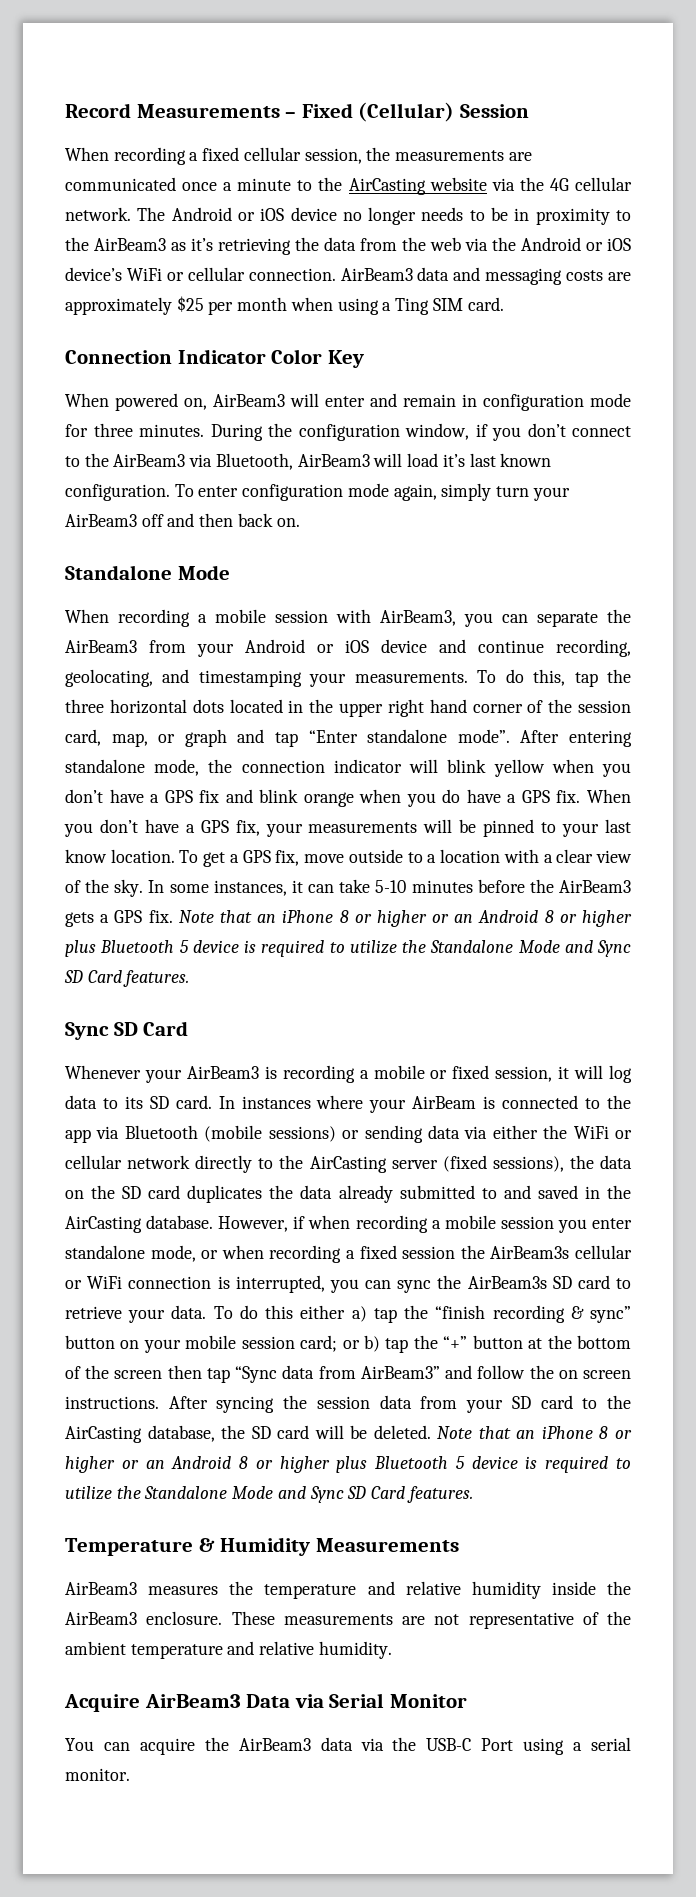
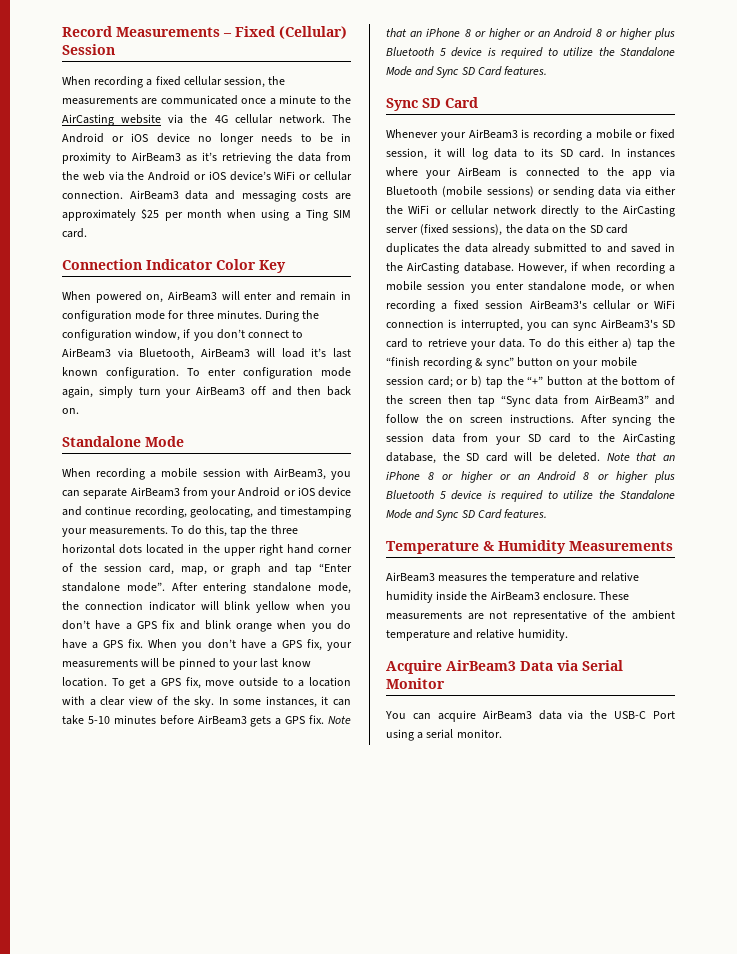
- The Android or iOS device no longer needs to be in proximity to the AirBeam3 as it’s retrieving the data from the web via the Android or iOS device’s WiFi or cellular connection.
+ The Android or iOS device no longer needs to be in proximity to AirBeam3 as it’s retrieving the data from the web via the Android or iOS device’s WiFi or cellular connection.
- During the configuration window, if you don’t connect to the AirBeam3 via Bluetooth, AirBeam3 will load it’s last known configuration.
+ During the configuration window, if you don’t connect to AirBeam3 via Bluetooth, AirBeam3 will load it’s last known configuration.
- When recording a mobile session with AirBeam3, you can separate the AirBeam3 from your Android or iOS device and continue recording, geolocating, and timestamping your measurements.
+ When recording a mobile session with AirBeam3, you can separate AirBeam3 from your Android or iOS device and continue recording, geolocating, and timestamping your measurements.
- In some instances, it can take 5-10 minutes before the AirBeam3 gets a GPS fix.
+ In some instances, it can take 5-10 minutes before AirBeam3 gets a GPS fix.
- However, if when recording a mobile session you enter standalone mode, or when recording a fixed session the AirBeam3s cellular or WiFi connection is interrupted, you can sync the AirBeam3s SD card to retrieve your data.
+ However, if when recording a mobile session you enter standalone mode, or when recording a fixed session AirBeam3's cellular or WiFi connection is interrupted, you can sync AirBeam3's SD card to retrieve your data.
- You can acquire the AirBeam3 data via the USB-C Port using a serial monitor.
+ You can acquire AirBeam3 data via the USB-C Port using a serial monitor.

